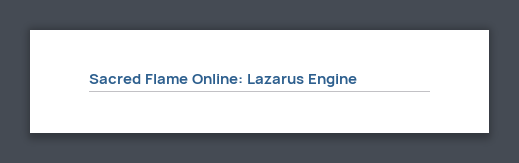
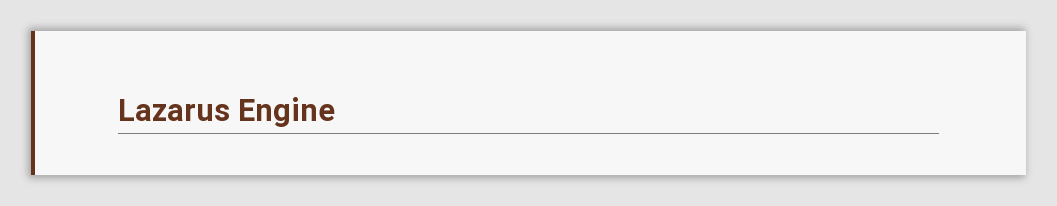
- Sacred Flame Online: Lazarus Engine
+ Lazarus Engine

